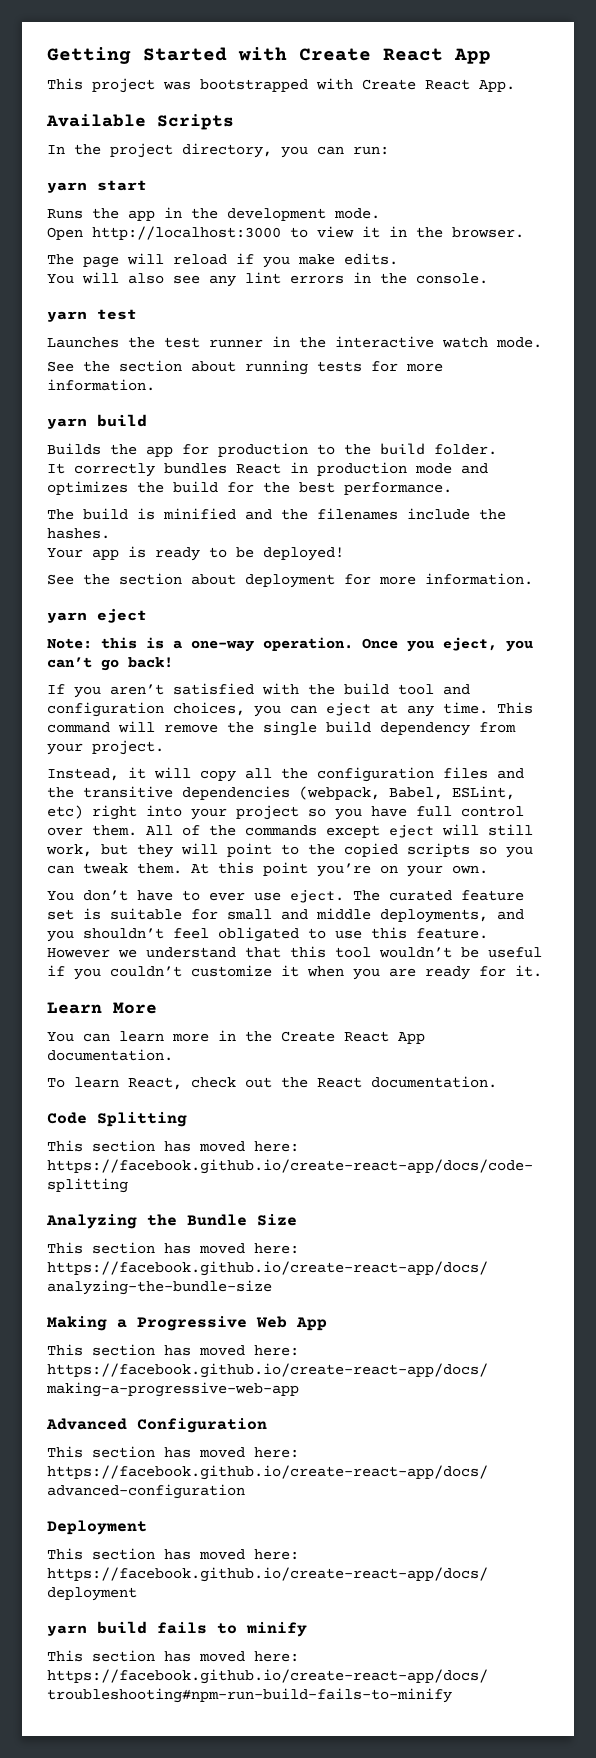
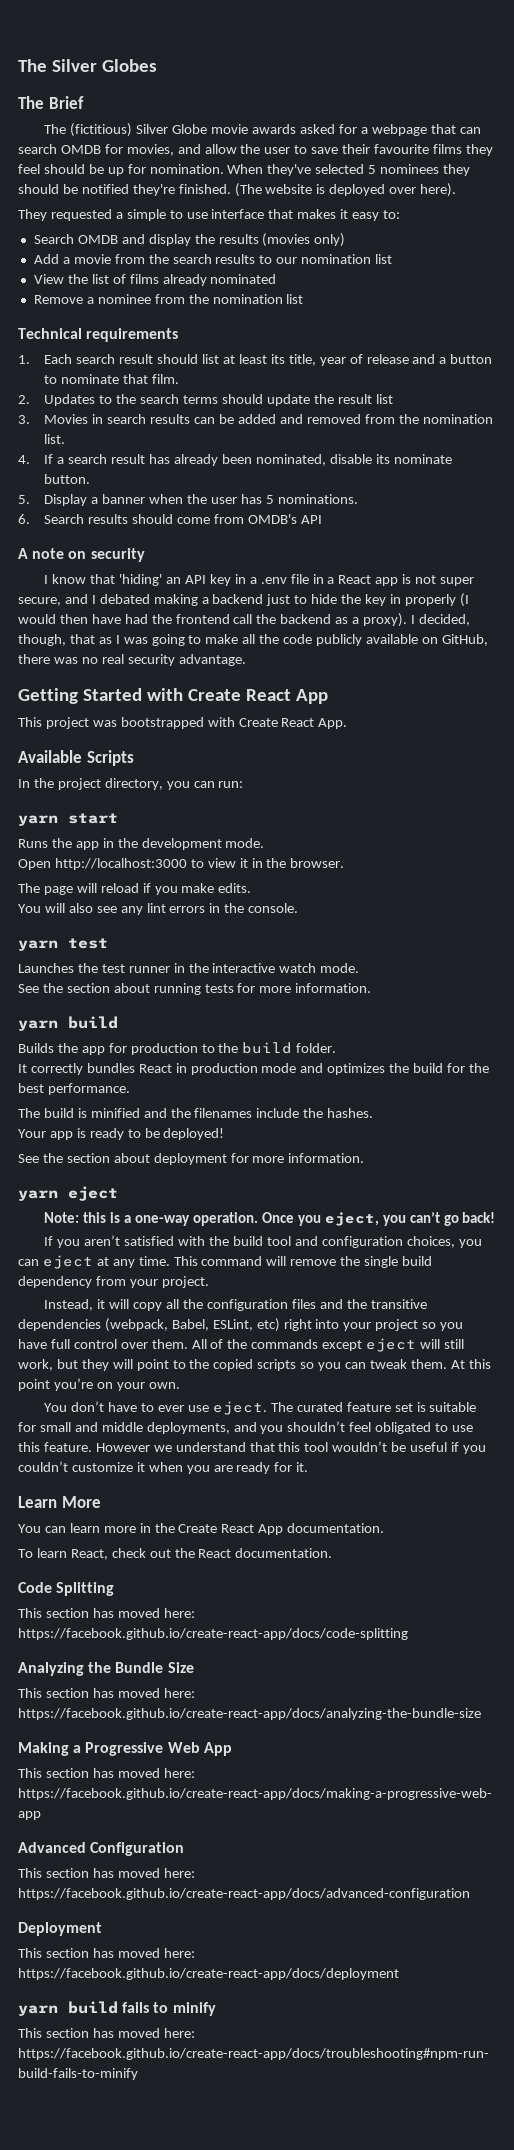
+ The Silver Globes
+ The Brief
+ The (fictitious) Silver Globe movie awards asked for a webpage that can search OMDB for movies, and allow the user to save their favourite films they feel should be up for nomination. When they've selected 5 nominees they should be notified they're finished. (The website is deployed over here).
+ They requested a simple to use interface that makes it easy to:
+ Search OMDB and display the results (movies only)
+ Add a movie from the search results to our nomination list
+ View the list of films already nominated
+ Remove a nominee from the nomination list
+ Technical requirements
+ 1. Each search result should list at least its title, year of release and a button to nominate that film.
+ 2. Updates to the search terms should update the result list
+ 3. Movies in search results can be added and removed from the nomination list.
+ 4. If a search result has already been nominated, disable its nominate button.
+ 5. Display a banner when the user has 5 nominations.
+ 6. Search results should come from OMDB's API
+ A note on security
+ I know that 'hiding' an API key in a .env file in a React app is not super secure, and I debated making a backend just to hide the key in properly (I would then have had the frontend call the backend as a proxy). I decided, though, that as I was going to make all the code publicly available on GitHub, there was no real security advantage.

